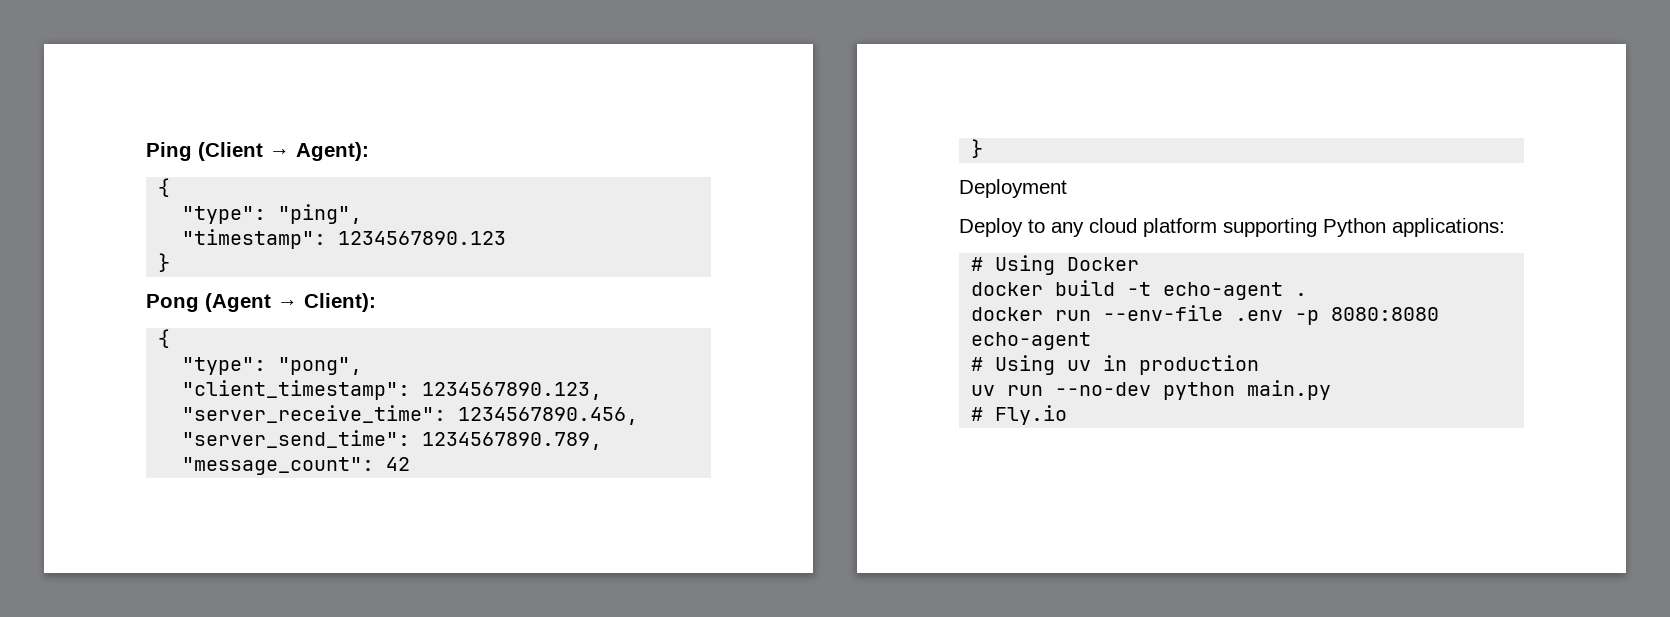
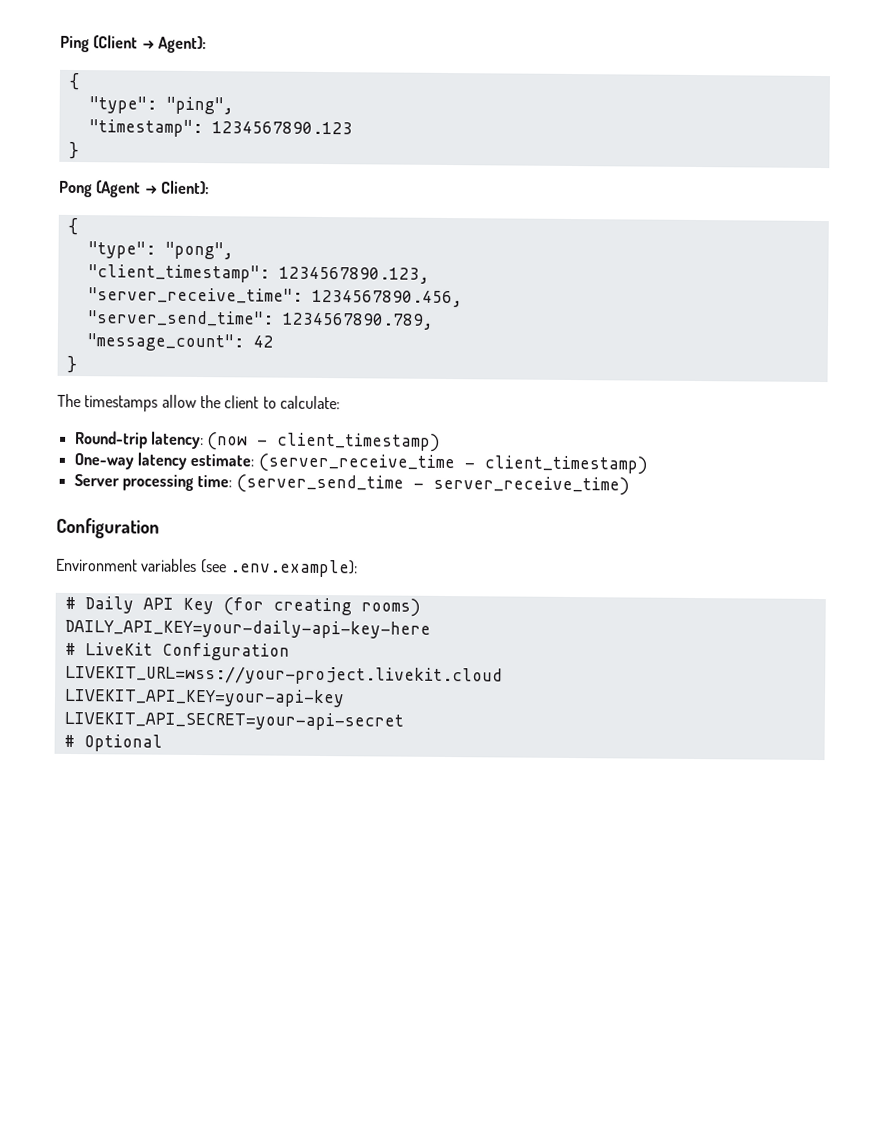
- Deployment
- Deploy to any cloud platform supporting Python applications:
- # Using Docker
- docker build -t echo-agent .
- docker run --env-file .env -p 8080:8080 echo-agent
- # Using uv in production
- uv run --no-dev python main.py
- # Fly.io
+ The timestamps allow the client to calculate:
+ Round-trip latency: (now - client_timestamp)
+ One-way latency estimate: (server_receive_time - client_timestamp)
+ Server processing time: (server_send_time - server_receive_time)
+ Configuration
+ Environment variables (see .env.example):
+ # Daily API Key (for creating rooms)
+ DAILY_API_KEY=your-daily-api-key-here
+ # LiveKit Configuration
+ LIVEKIT_URL=wss://your-project.livekit.cloud
+ LIVEKIT_API_KEY=your-api-key
+ LIVEKIT_API_SECRET=your-api-secret
+ # Optional

